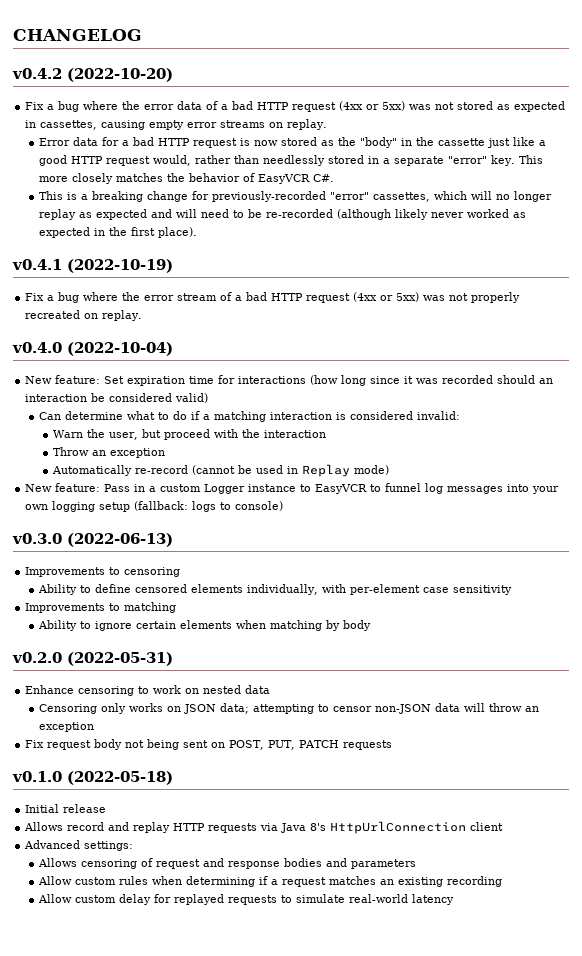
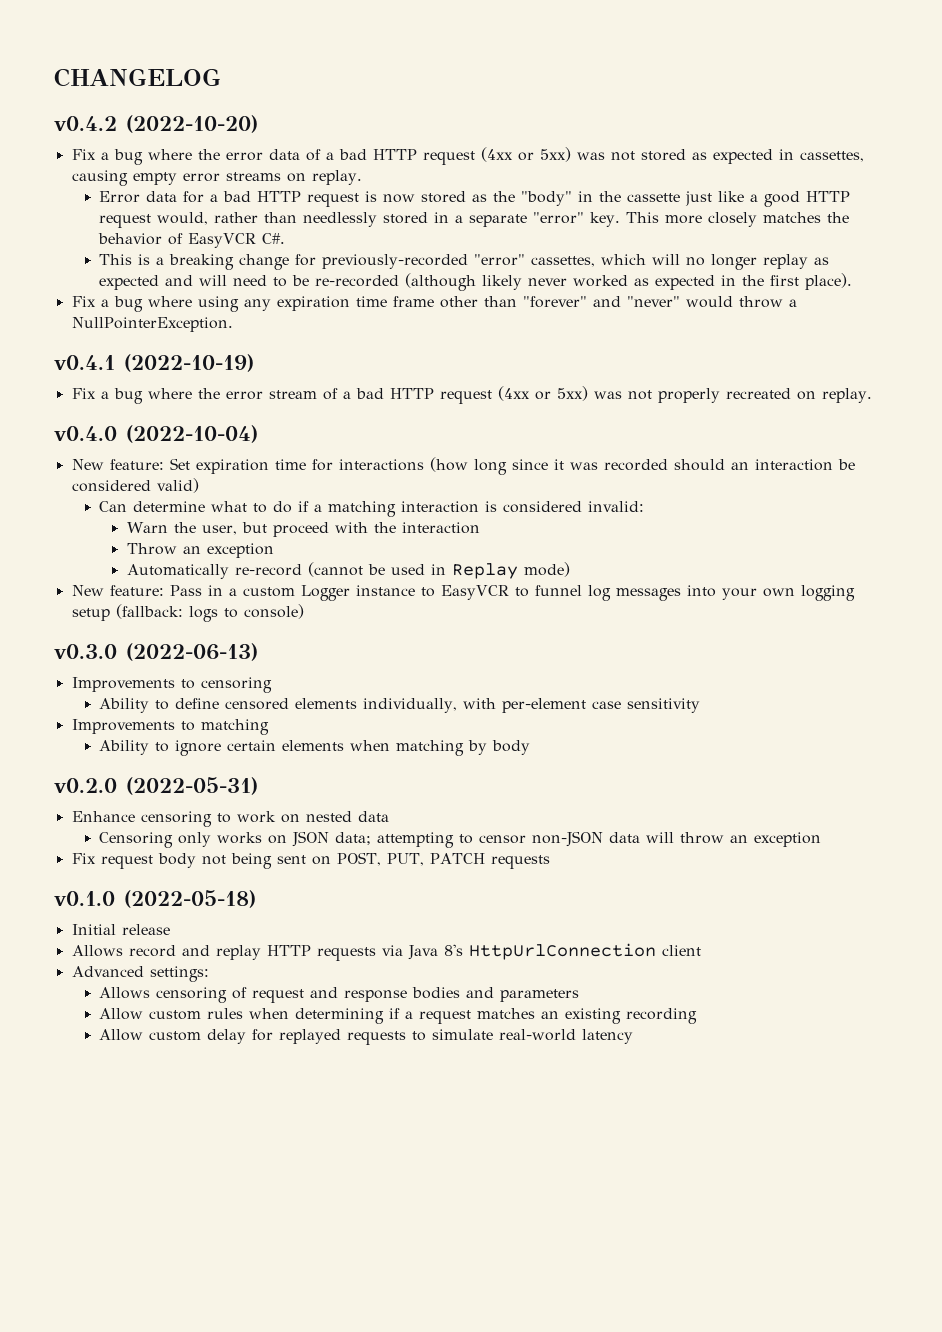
+ Fix a bug where using any expiration time frame other than "forever" and "never" would throw a NullPointerException.

